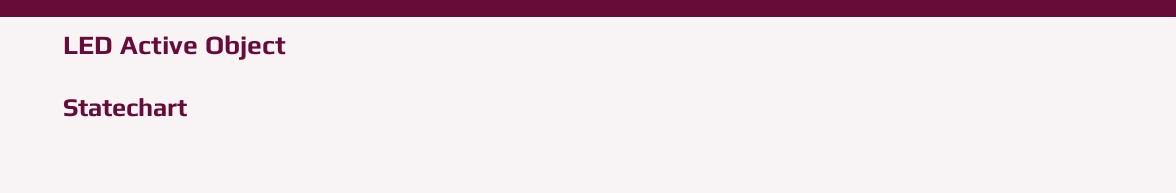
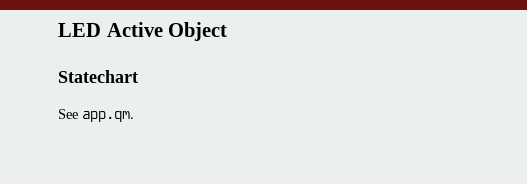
+ See app.qm.

